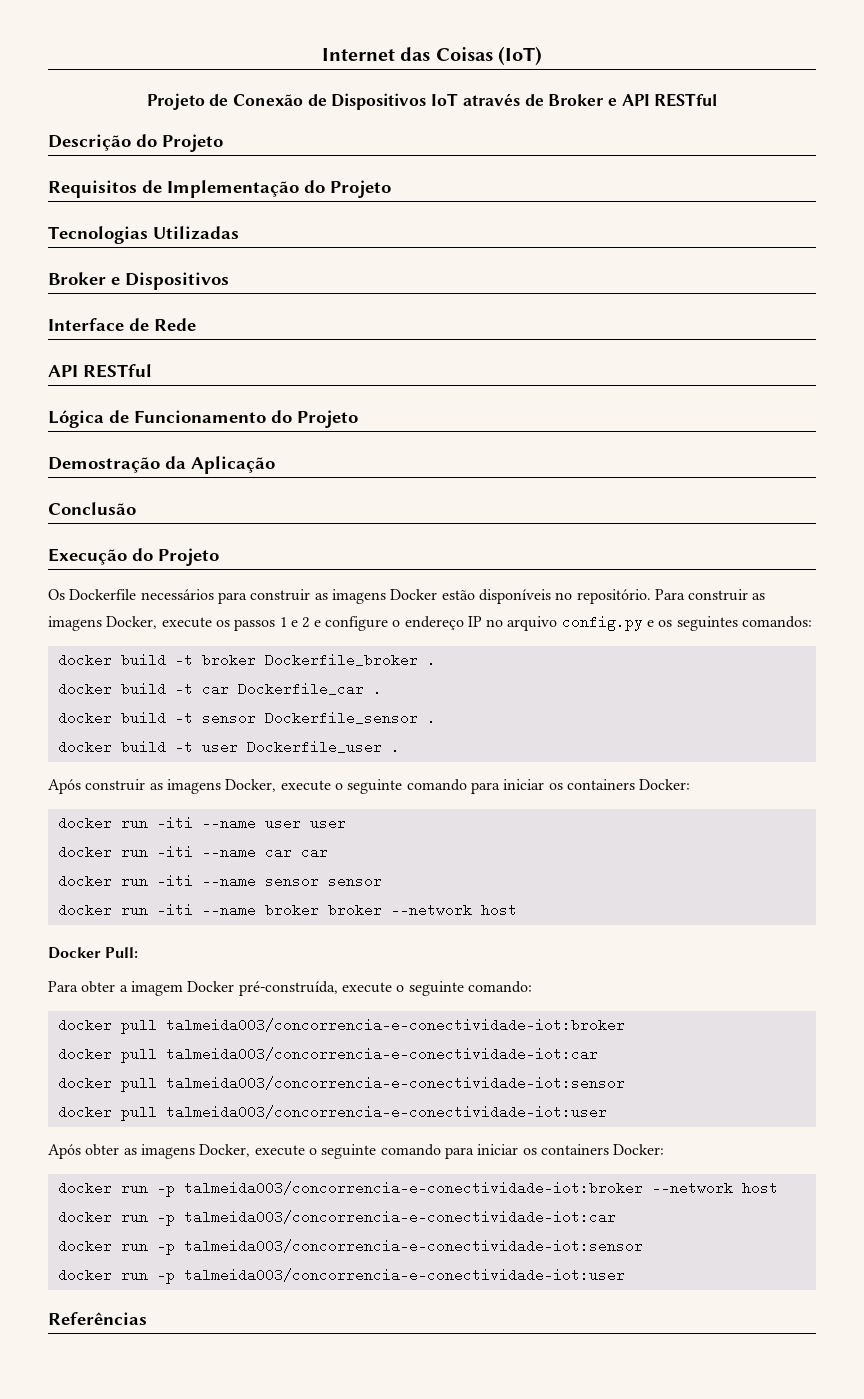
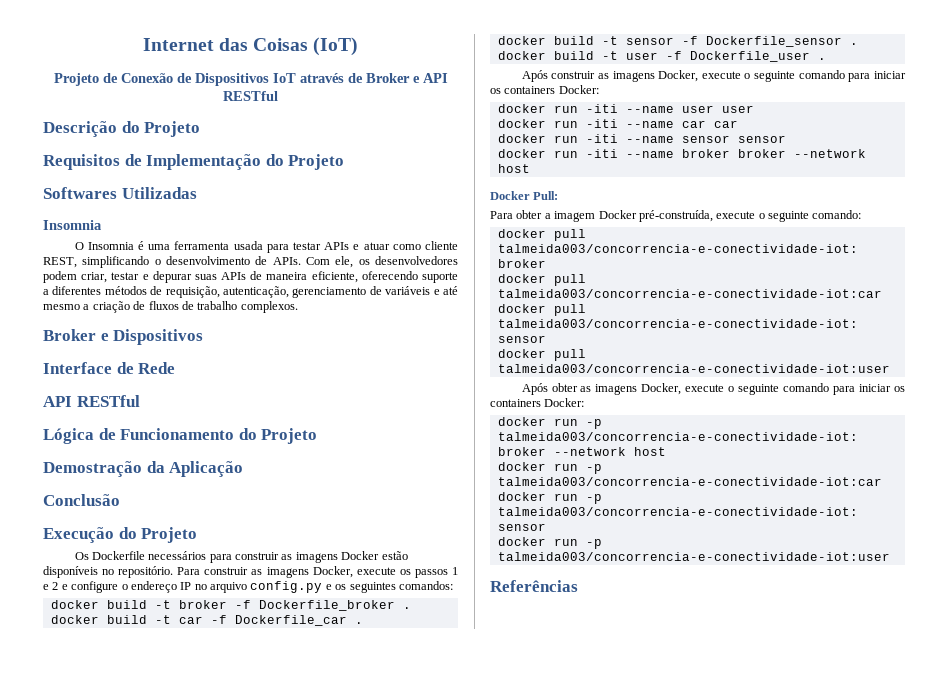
- Tecnologias Utilizadas
+ Softwares Utilizadas
+ Insomnia
+ O Insomnia é uma ferramenta usada para testar APIs e atuar como cliente REST, simplificando o desenvolvimento de APIs. Com ele, os desenvolvedores podem criar, testar e depurar suas APIs de maneira eficiente, oferecendo suporte a diferentes métodos de requisição, autenticação, gerenciamento de variáveis e até mesmo a criação de fluxos de trabalho complexos.
- docker build -t broker Dockerfile_broker .
+ docker build -t broker -f Dockerfile_broker .
- docker build -t car Dockerfile_car .
+ docker build -t car -f Dockerfile_car .
- docker build -t sensor Dockerfile_sensor .
+ docker build -t sensor -f Dockerfile_sensor .
- docker build -t user Dockerfile_user .
+ docker build -t user -f Dockerfile_user .

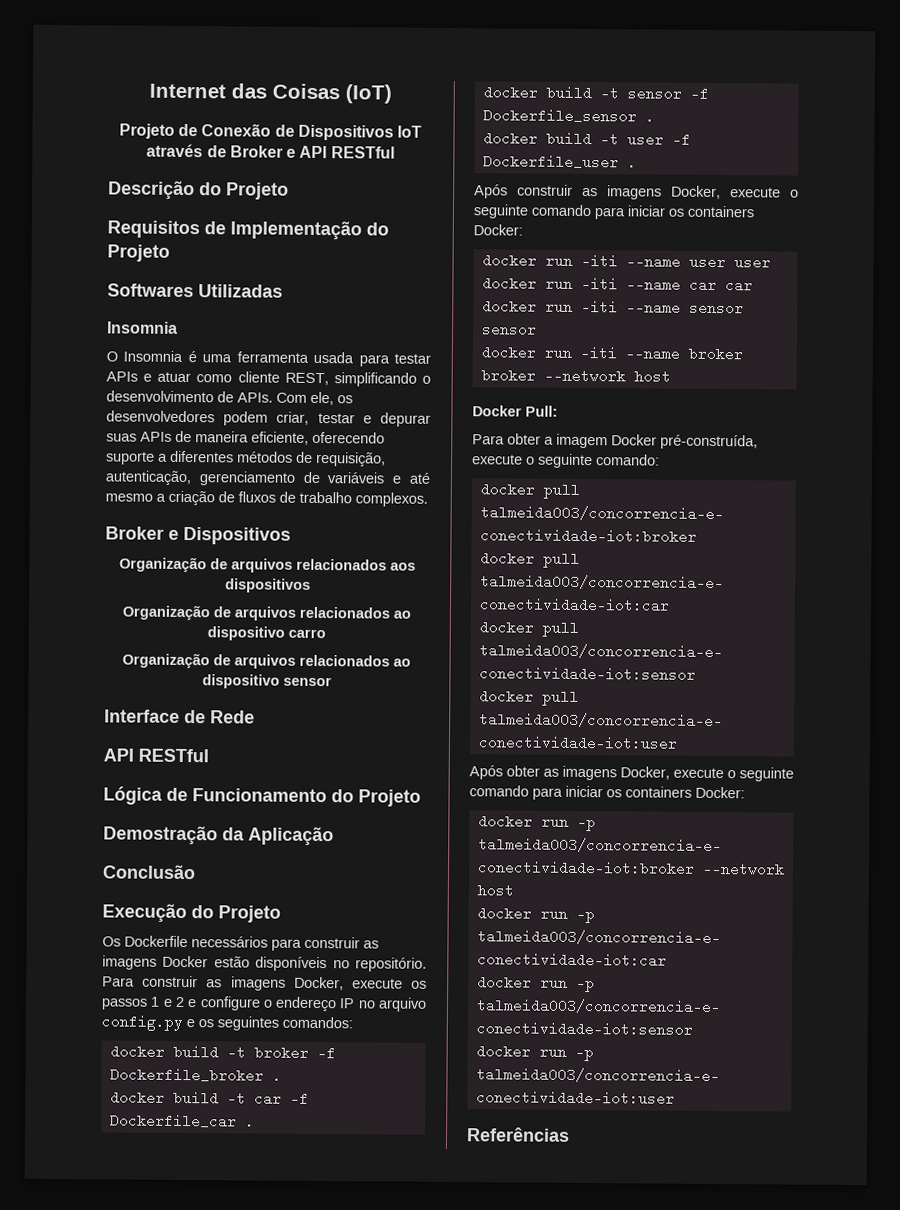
+ Organização de arquivos relacionados aos dispositivos
+ Organização de arquivos relacionados ao dispositivo carro
+ Organização de arquivos relacionados ao dispositivo sensor

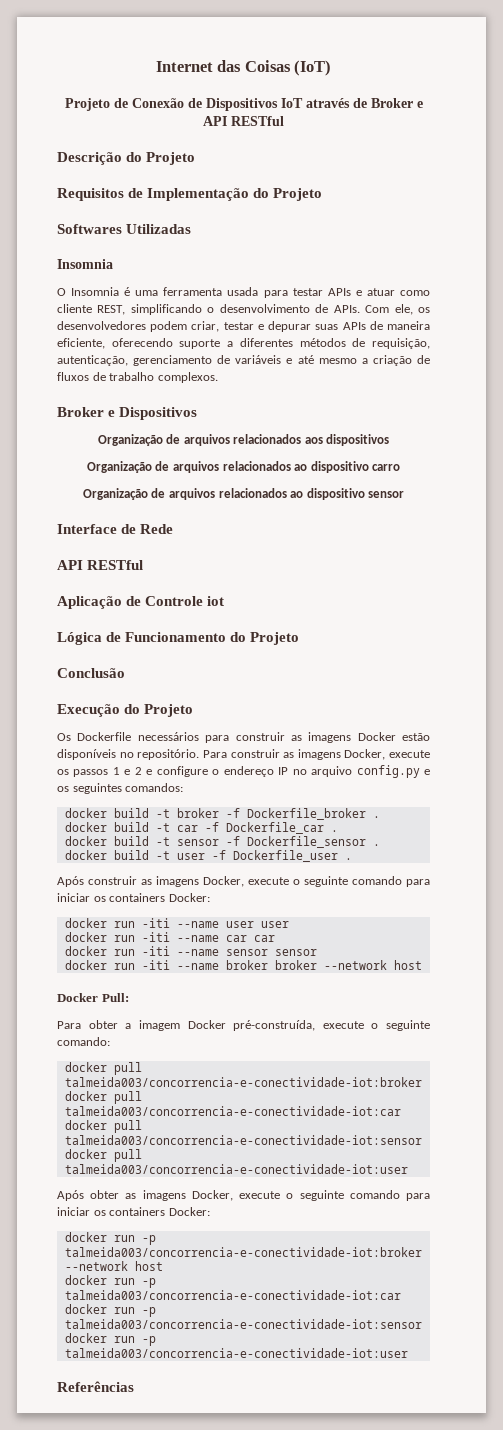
+ Aplicação de Controle iot
- Demostração da Aplicação

